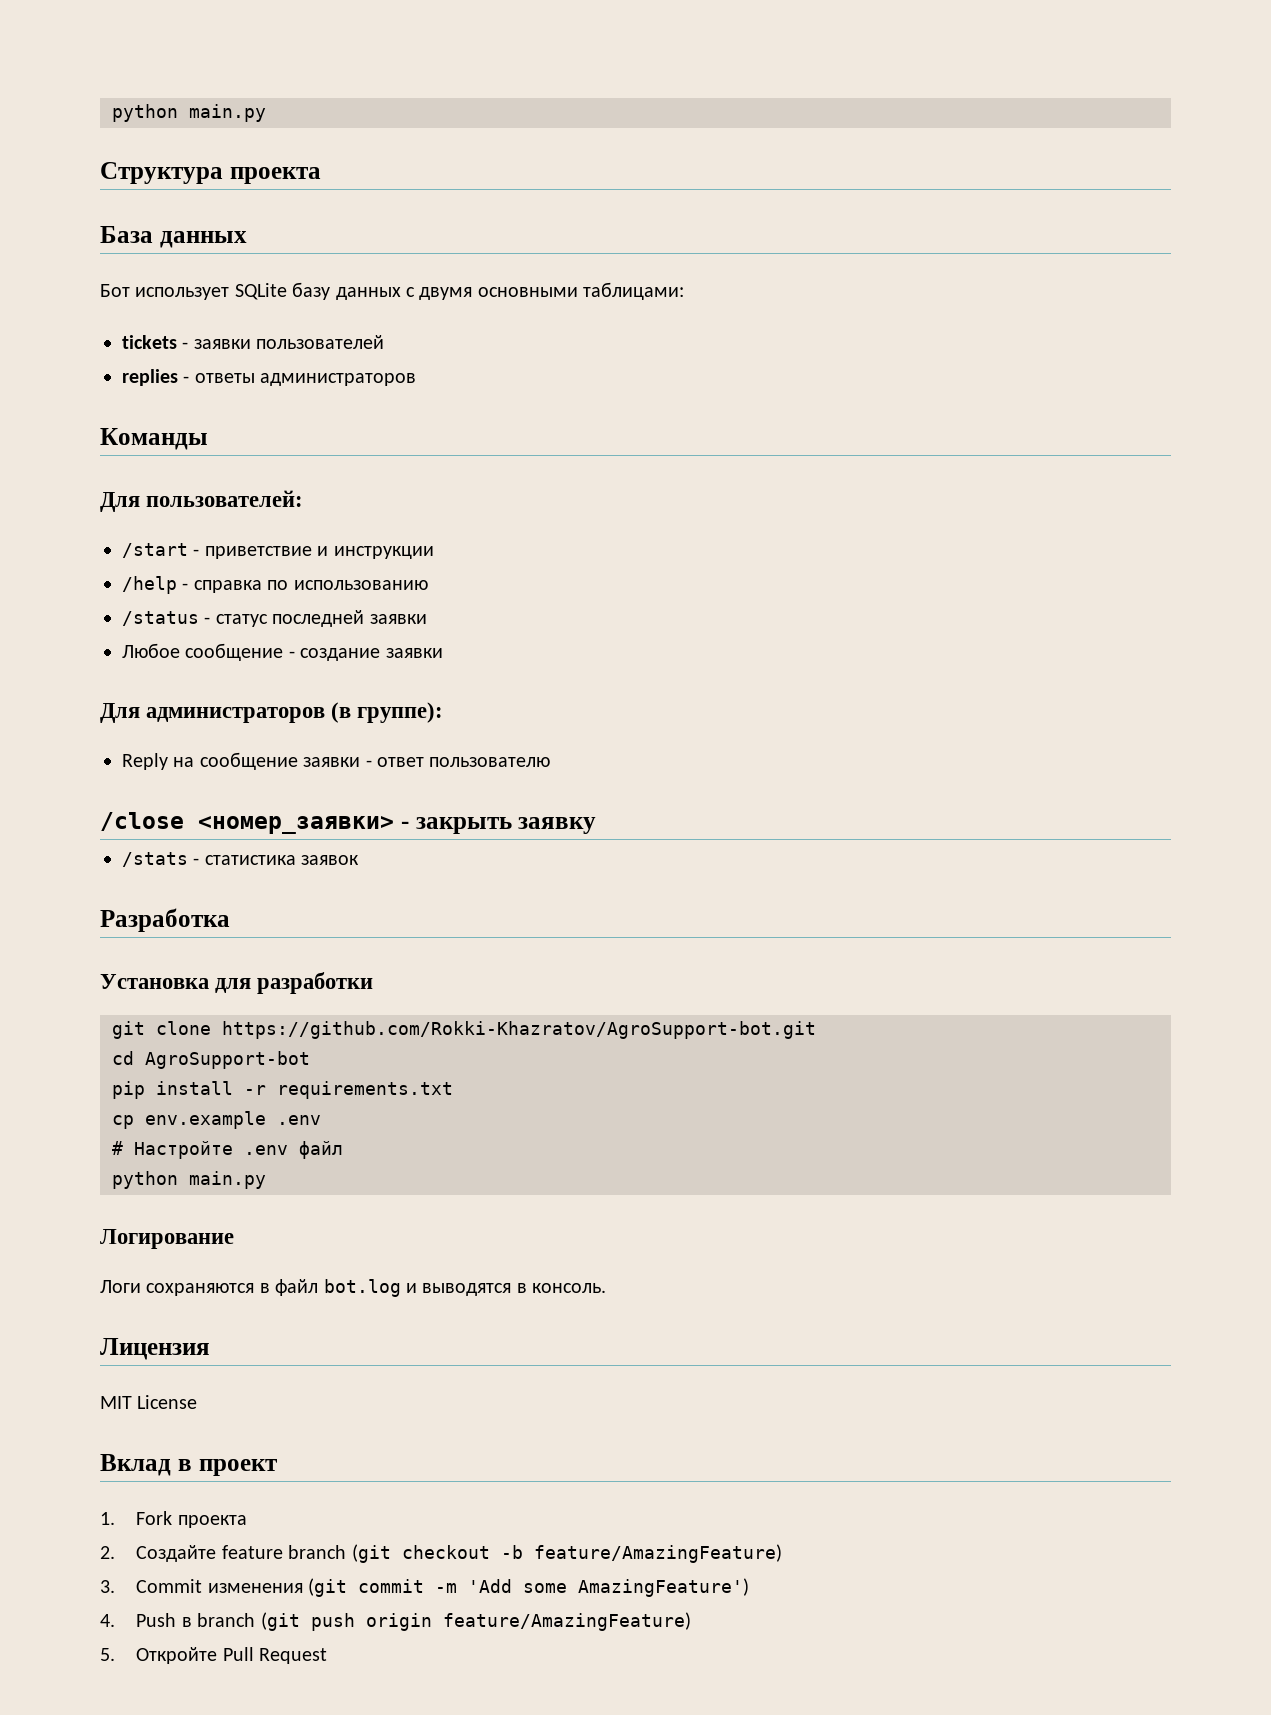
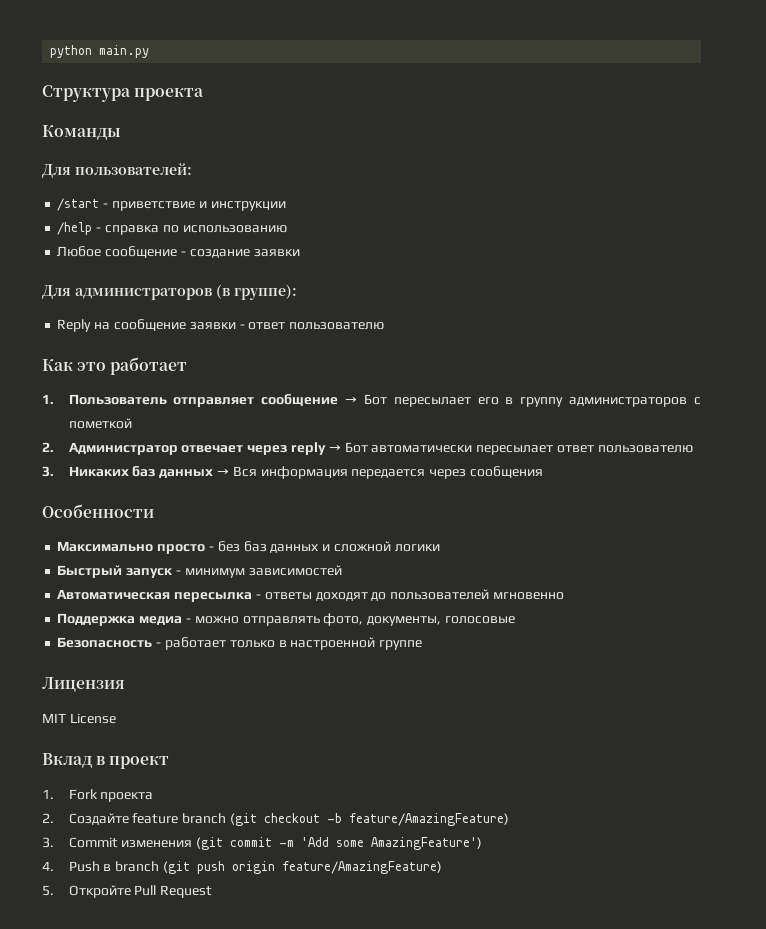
- База данных
- Бот использует SQLite базу данных с двумя основными таблицами:
- tickets - заявки пользователей
- replies - ответы администраторов
- /status - статус последней заявки
- /close <номер_заявки> - закрыть заявку
- /stats - статистика заявок
- Разработка
- Установка для разработки
- git clone https://github.com/Rokki-Khazratov/AgroSupport-bot.git
- cd AgroSupport-bot
- pip install -r requirements.txt
- cp env.example .env
- # Настройте .env файл
- python main.py
- Логирование
- Логи сохраняются в файл bot.log и выводятся в консоль.
+ Как это работает
+ 1. Пользователь отправляет сообщение → Бот пересылает его в группу администраторов с пометкой
+ 2. Администратор отвечает через reply → Бот автоматически пересылает ответ пользователю
+ 3. Никаких баз данных → Вся информация передается через сообщения
+ Особенности
+ Максимально просто - без баз данных и сложной логики
+ Быстрый запуск - минимум зависимостей
+ Автоматическая пересылка - ответы доходят до пользователей мгновенно
+ Поддержка медиа - можно отправлять фото, документы, голосовые
+ Безопасность - работает только в настроенной группе

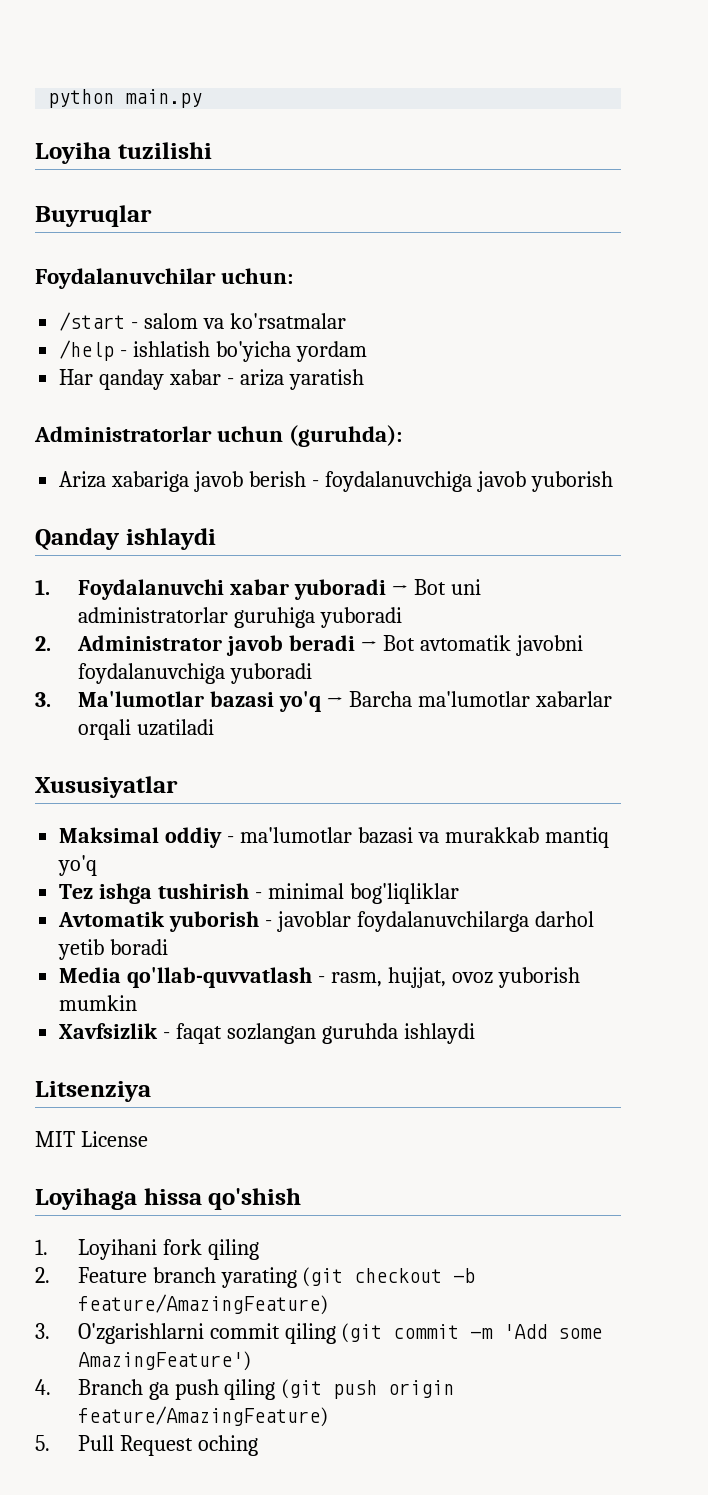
- Структура проекта
- Команды
- Для пользователей:
+ Loyiha tuzilishi
+ Buyruqlar
+ Foydalanuvchilar uchun:
- /start - приветствие и инструкции
+ /start - salom va ko'rsatmalar
- /help - справка по использованию
- Любое сообщение - создание заявки
- Для администраторов (в группе):
- Reply на сообщение заявки - ответ пользователю
- Как это работает
- 1. Пользователь отправляет сообщение → Бот пересылает его в группу администраторов с пометкой
- 2. Администратор отвечает через reply → Бот автоматически пересылает ответ пользователю
- 3. Никаких баз данных → Вся информация передается через сообщения
- Особенности
- Максимально просто - без баз данных и сложной логики
- Быстрый запуск - минимум зависимостей
- Автоматическая пересылка - ответы доходят до пользователей мгновенно
- Поддержка медиа - можно отправлять фото, документы, голосовые
- Безопасность - работает только в настроенной группе
- Лицензия
+ /help - ishlatish bo'yicha yordam
+ Har qanday xabar - ariza yaratish
+ Administratorlar uchun (guruhda):
+ Ariza xabariga javob berish - foydalanuvchiga javob yuborish
+ Qanday ishlaydi
+ 1. Foydalanuvchi xabar yuboradi → Bot uni administratorlar guruhiga yuboradi
+ 2. Administrator javob beradi → Bot avtomatik javobni foydalanuvchiga yuboradi
+ 3. Ma'lumotlar bazasi yo'q → Barcha ma'lumotlar xabarlar orqali uzatiladi
+ Xususiyatlar
+ Maksimal oddiy - ma'lumotlar bazasi va murakkab mantiq yo'q
+ Tez ishga tushirish - minimal bog'liqliklar
+ Avtomatik yuborish - javoblar foydalanuvchilarga darhol yetib boradi
+ Media qo'llab-quvvatlash - rasm, hujjat, ovoz yuborish mumkin
+ Xavfsizlik - faqat sozlangan guruhda ishlaydi
+ Litsenziya
  MIT License
- Вклад в проект
- 1. Fork проекта
- 2. Создайте feature branch (git checkout -b feature/AmazingFeature)
+ Loyihaga hissa qo'shish
+ 1. Loyihani fork qiling
+ 2. Feature branch yarating (git checkout -b feature/AmazingFeature)
- 3. Commit изменения (git commit -m 'Add some AmazingFeature')
+ 3. O'zgarishlarni commit qiling (git commit -m 'Add some AmazingFeature')
- 4. Push в branch (git push origin feature/AmazingFeature)
+ 4. Branch ga push qiling (git push origin feature/AmazingFeature)
- 5. Откройте Pull Request
+ 5. Pull Request oching

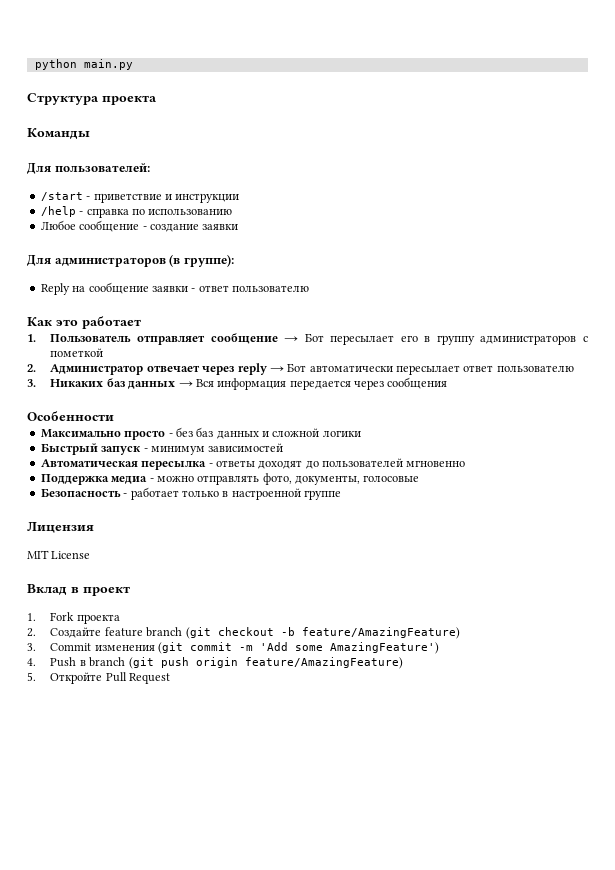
- Loyiha tuzilishi
- Buyruqlar
- Foydalanuvchilar uchun:
+ Структура проекта
+ Команды
+ Для пользователей:
- /start - salom va ko'rsatmalar
+ /start - приветствие и инструкции
- /help - ishlatish bo'yicha yordam
- Har qanday xabar - ariza yaratish
- Administratorlar uchun (guruhda):
- Ariza xabariga javob berish - foydalanuvchiga javob yuborish
- Qanday ishlaydi
- 1. Foydalanuvchi xabar yuboradi → Bot uni administratorlar guruhiga yuboradi
- 2. Administrator javob beradi → Bot avtomatik javobni foydalanuvchiga yuboradi
- 3. Ma'lumotlar bazasi yo'q → Barcha ma'lumotlar xabarlar orqali uzatiladi
- Xususiyatlar
- Maksimal oddiy - ma'lumotlar bazasi va murakkab mantiq yo'q
- Tez ishga tushirish - minimal bog'liqliklar
- Avtomatik yuborish - javoblar foydalanuvchilarga darhol yetib boradi
- Media qo'llab-quvvatlash - rasm, hujjat, ovoz yuborish mumkin
- Xavfsizlik - faqat sozlangan guruhda ishlaydi
- Litsenziya
+ /help - справка по использованию
+ Любое сообщение - создание заявки
+ Для администраторов (в группе):
+ Reply на сообщение заявки - ответ пользователю
+ Как это работает
+ 1. Пользователь отправляет сообщение → Бот пересылает его в группу администраторов с пометкой
+ 2. Администратор отвечает через reply → Бот автоматически пересылает ответ пользователю
+ 3. Никаких баз данных → Вся информация передается через сообщения
+ Особенности
+ Максимально просто - без баз данных и сложной логики
+ Быстрый запуск - минимум зависимостей
+ Автоматическая пересылка - ответы доходят до пользователей мгновенно
+ Поддержка медиа - можно отправлять фото, документы, голосовые
+ Безопасность - работает только в настроенной группе
+ Лицензия
  MIT License
- Loyihaga hissa qo'shish
- 1. Loyihani fork qiling
- 2. Feature branch yarating (git checkout -b feature/AmazingFeature)
+ Вклад в проект
+ 1. Fork проекта
+ 2. Создайте feature branch (git checkout -b feature/AmazingFeature)
- 3. O'zgarishlarni commit qiling (git commit -m 'Add some AmazingFeature')
+ 3. Commit изменения (git commit -m 'Add some AmazingFeature')
- 4. Branch ga push qiling (git push origin feature/AmazingFeature)
+ 4. Push в branch (git push origin feature/AmazingFeature)
- 5. Pull Request oching
+ 5. Откройте Pull Request

